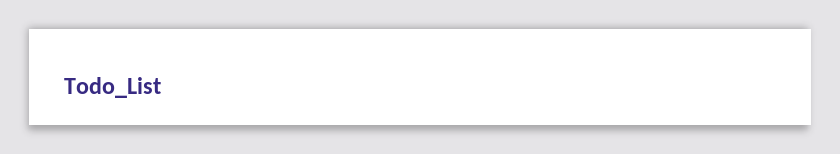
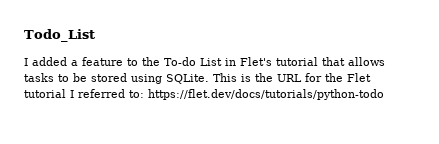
+ I added a feature to the To-do List in Flet's tutorial that allows tasks to be stored using SQLite. This is the URL for the Flet tutorial I referred to: https://flet.dev/docs/tutorials/python-todo

